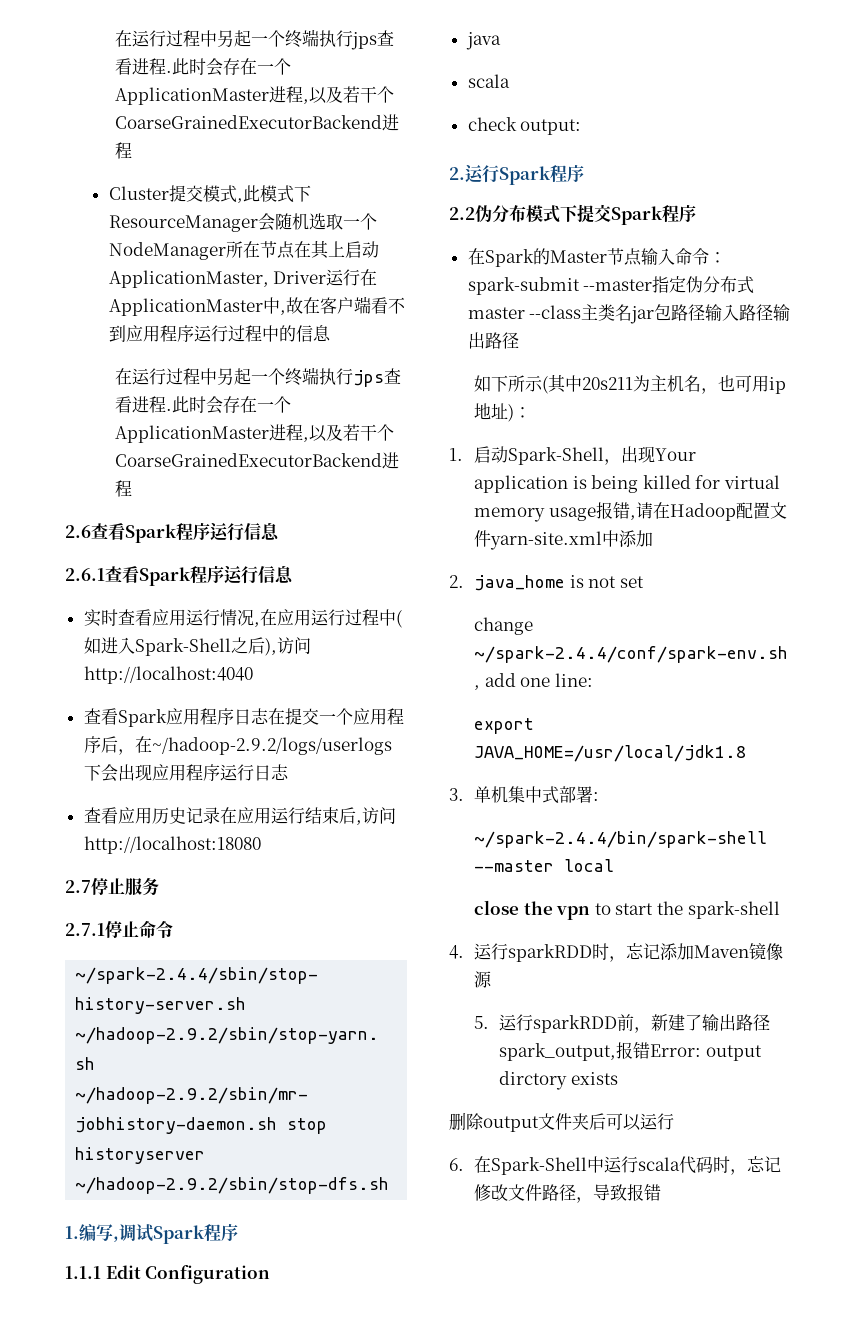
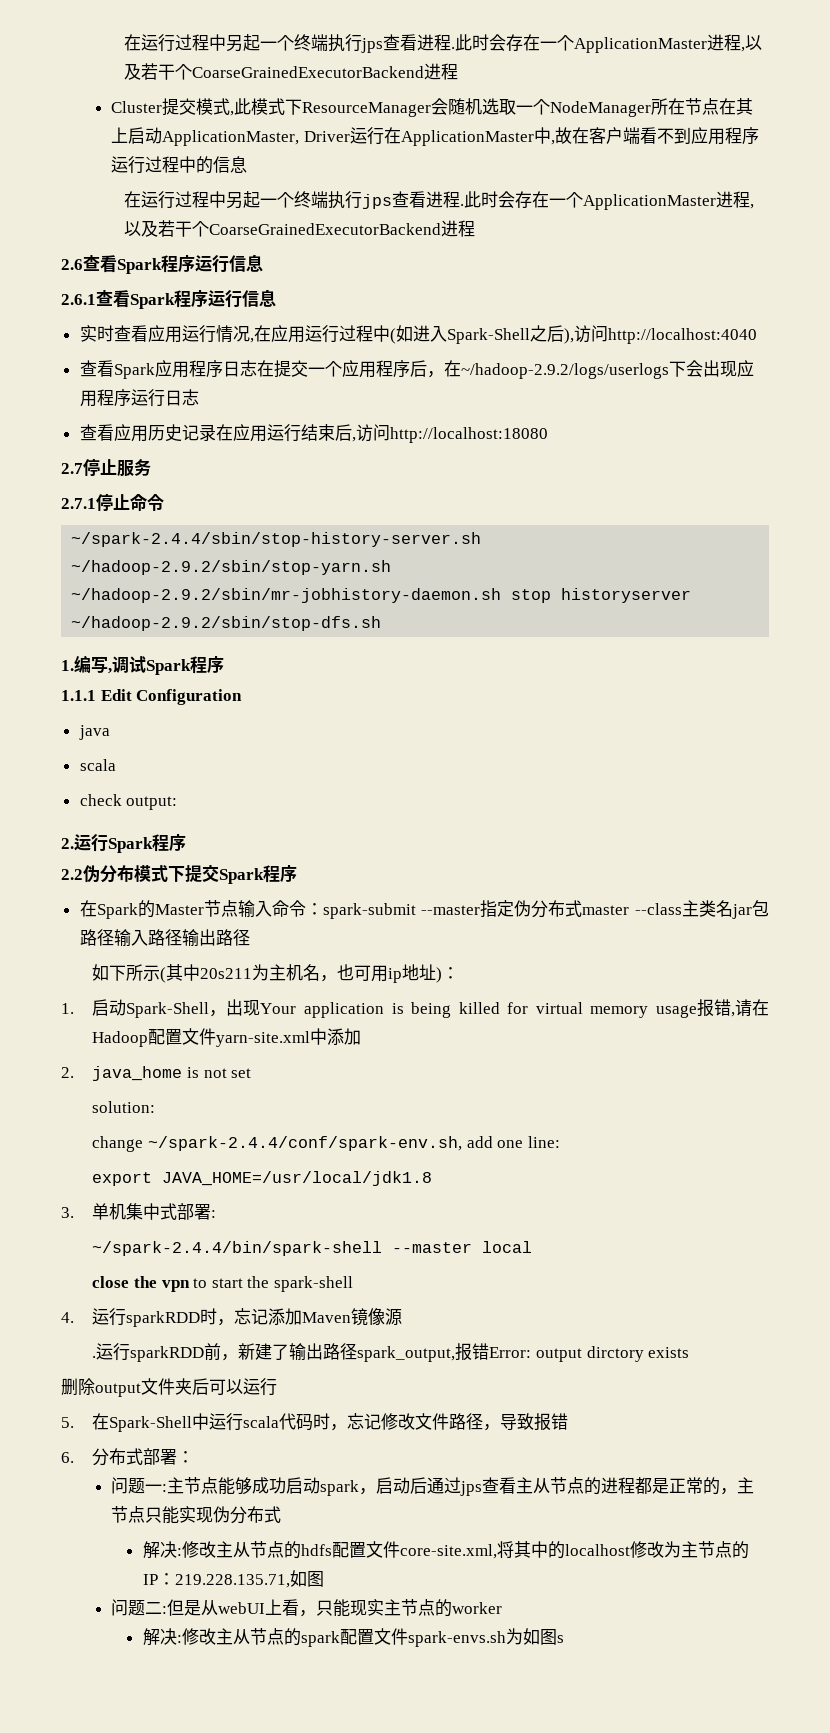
+ solution:
- 5.运行sparkRDD前，新建了输出路径spark_output,报错Error: output dirctory exists
+ .运行sparkRDD前，新建了输出路径spark_output,报错Error: output dirctory exists
- 6.在Spark-Shell中运行scala代码时，忘记修改文件路径，导致报错
+ 5.在Spark-Shell中运行scala代码时，忘记修改文件路径，导致报错
+ 6.分布式部署：
+ 问题一:主节点能够成功启动spark，启动后通过jps查看主从节点的进程都是正常的，主节点只能实现伪分布式
+ 解决:修改主从节点的hdfs配置文件core-site.xml,将其中的localhost修改为主节点的IP：219.228.135.71,如图
+ 问题二:但是从webUI上看，只能现实主节点的worker
+ 解决:修改主从节点的spark配置文件spark-envs.sh为如图s

